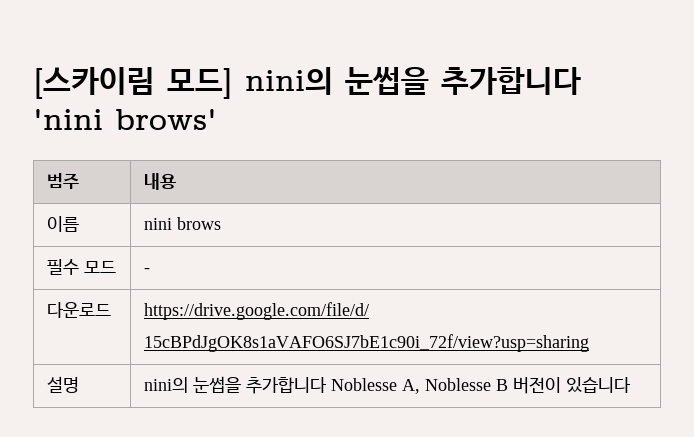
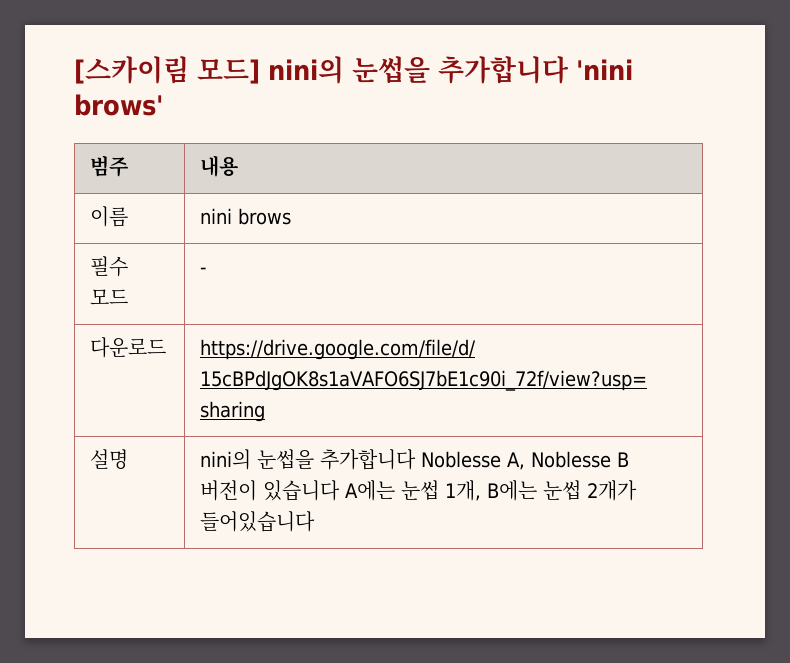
- 설명 | nini의 눈썹을 추가합니다 Noblesse A, Noblesse B 버전이 있습니다
+ 설명 | nini의 눈썹을 추가합니다 Noblesse A, Noblesse B 버전이 있습니다 A에는 눈썹 1개, B에는 눈썹 2개가 들어있습니다

